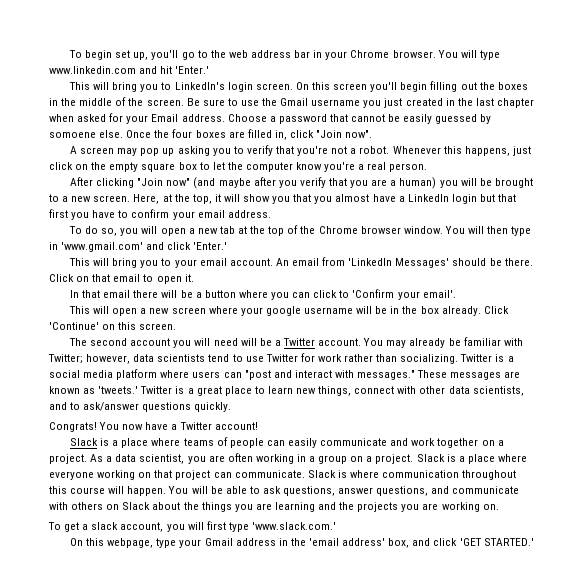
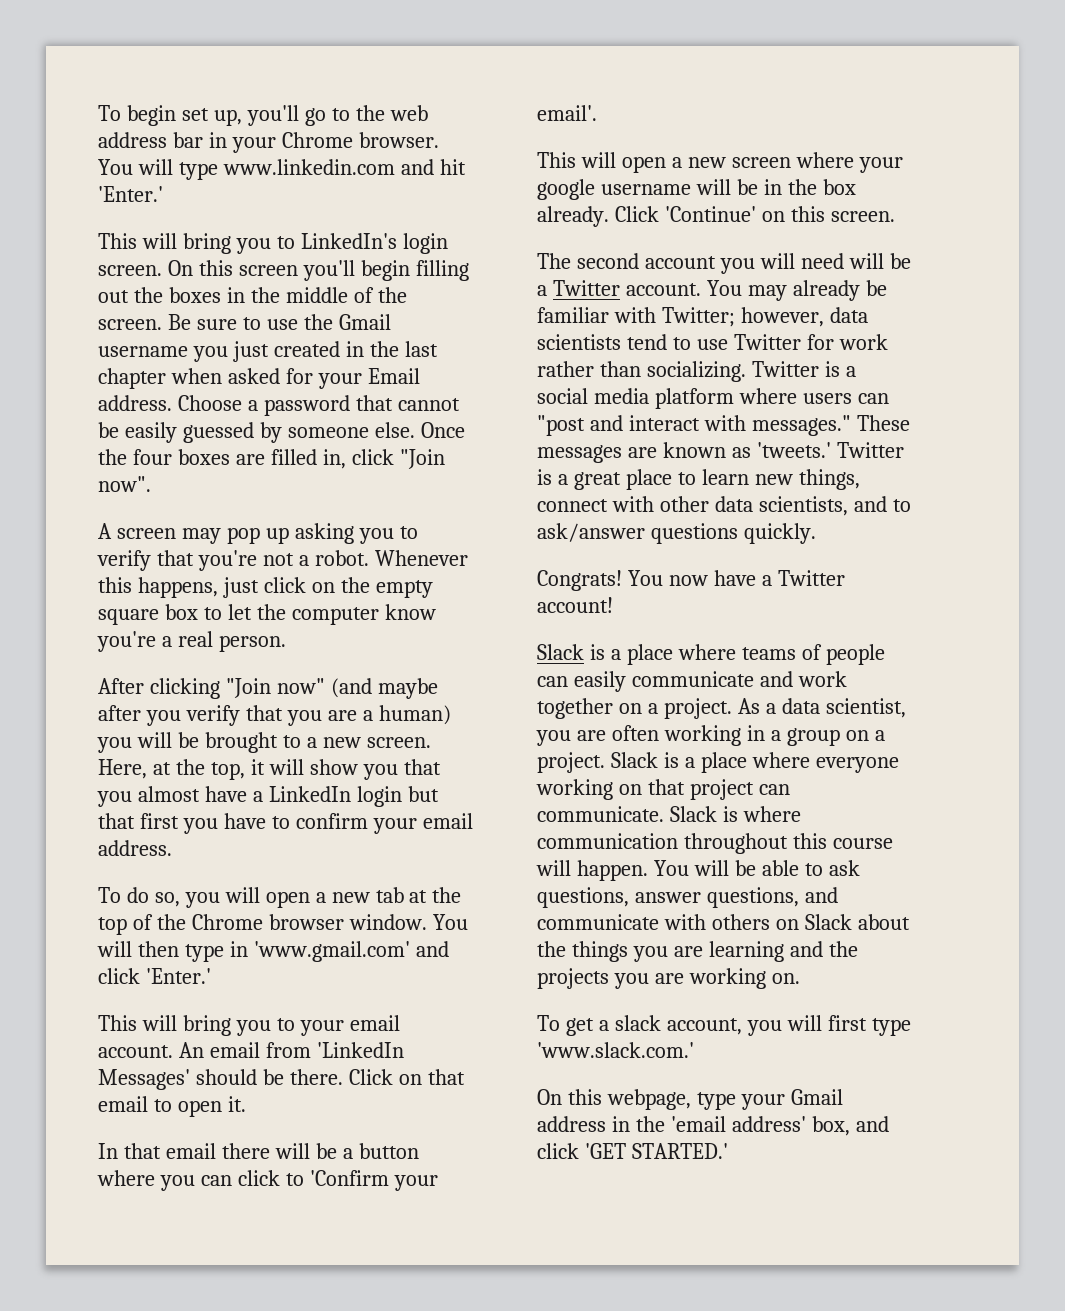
- Choose a password that cannot be easily guessed by somoene else.
+ Choose a password that cannot be easily guessed by someone else.

